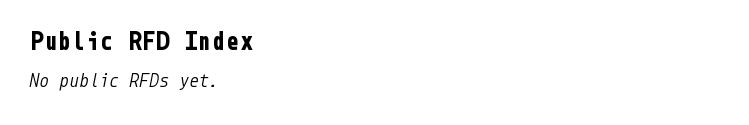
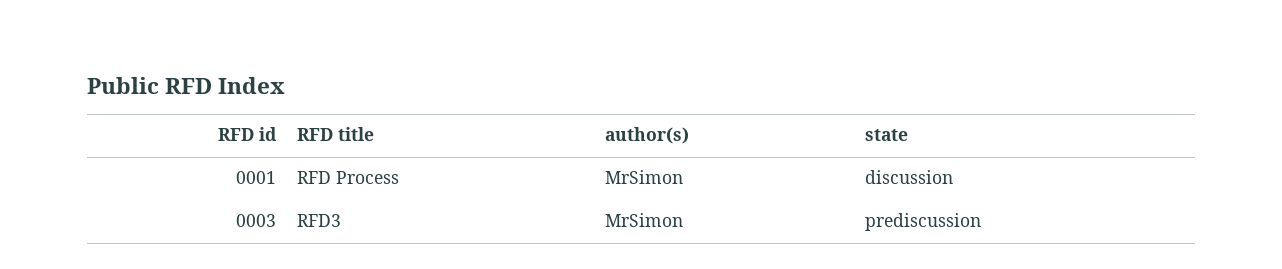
- No public RFDs yet.
+ RFD id | RFD title | author(s) | state
+ 0001 | RFD Process | MrSimon | discussion
+ 0003 | RFD3 | MrSimon | prediscussion

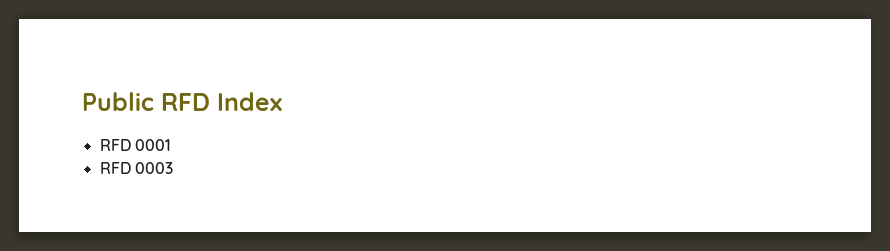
- RFD id | RFD title | author(s) | state
- 0001 | RFD Process | MrSimon | discussion
- 0003 | RFD3 | MrSimon | prediscussion
+ RFD 0001
+ RFD 0003

